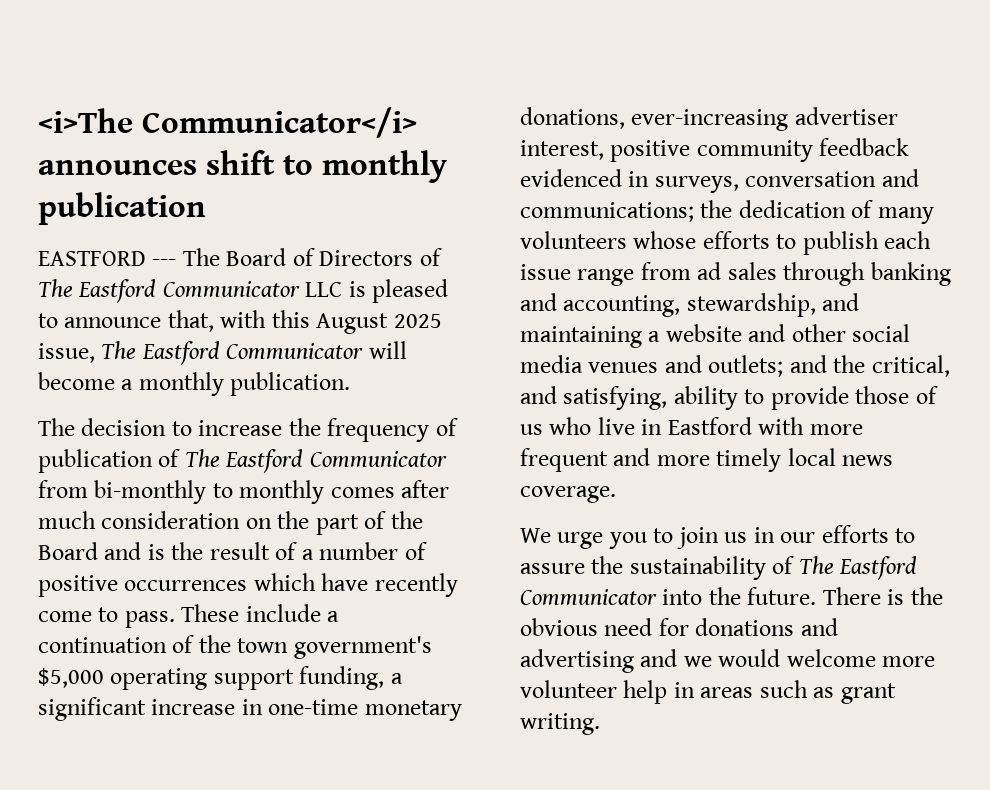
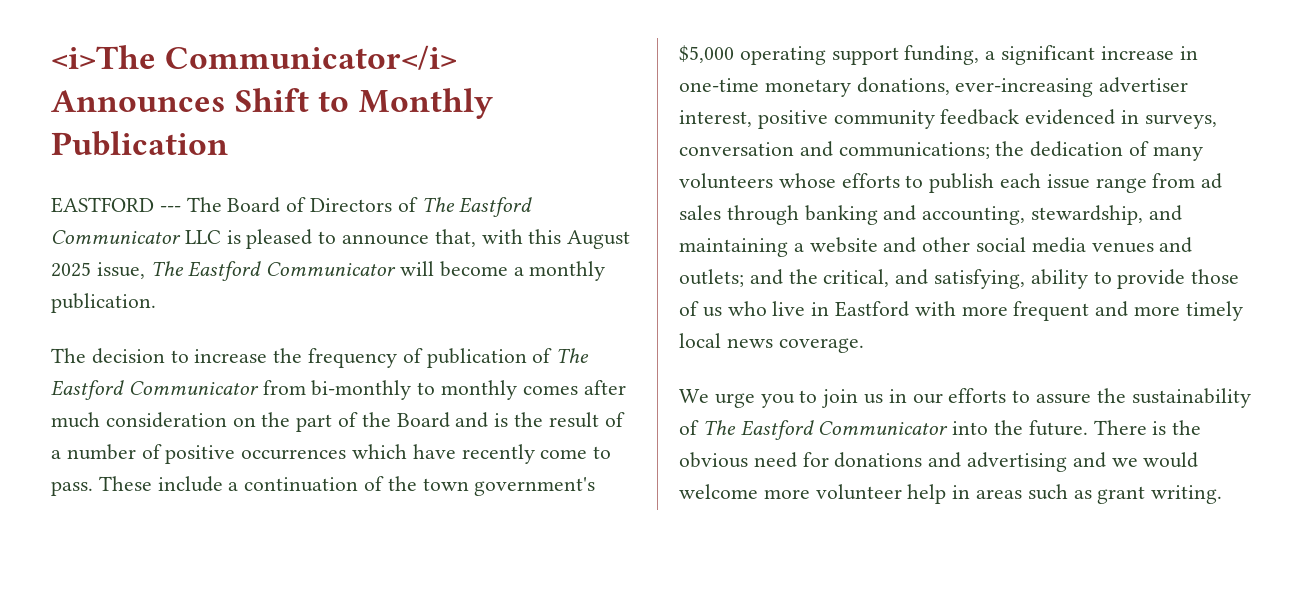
- <i>The Communicator</i> announces shift to monthly publication
+ <i>The Communicator</i> Announces Shift to Monthly Publication

